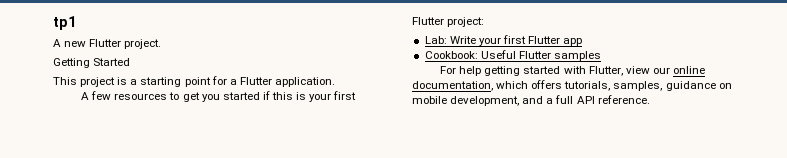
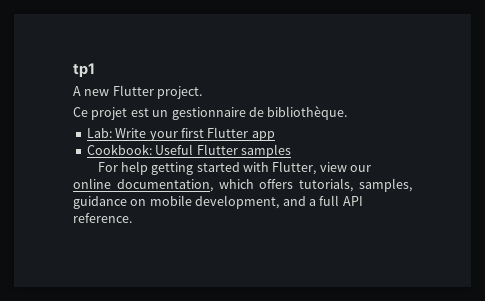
- Getting Started
- This project is a starting point for a Flutter application.
- A few resources to get you started if this is your first Flutter project:
+ Ce projet est un gestionnaire de bibliothèque.

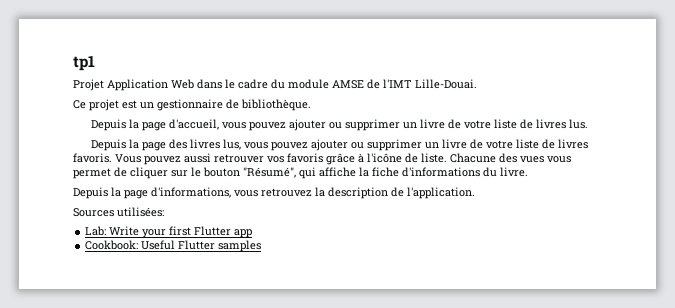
- A new Flutter project.
+ Projet Application Web dans le cadre du module AMSE de l'IMT Lille-Douai.
+ Depuis la page d'accueil, vous pouvez ajouter ou supprimer un livre de votre liste de livres lus.
+ Depuis la page des livres lus, vous pouvez ajouter ou supprimer un livre de votre liste de livres favoris. Vous pouvez aussi retrouver vos favoris grâce à l'icône de liste. Chacune des vues vous permet de cliquer sur le bouton "Résumé", qui affiche la fiche d'informations du livre.
+ Depuis la page d'informations, vous retrouvez la description de l'application.
+ Sources utilisées:
- For help getting started with Flutter, view our online documentation, which offers tutorials, samples, guidance on mobile development, and a full API reference.

